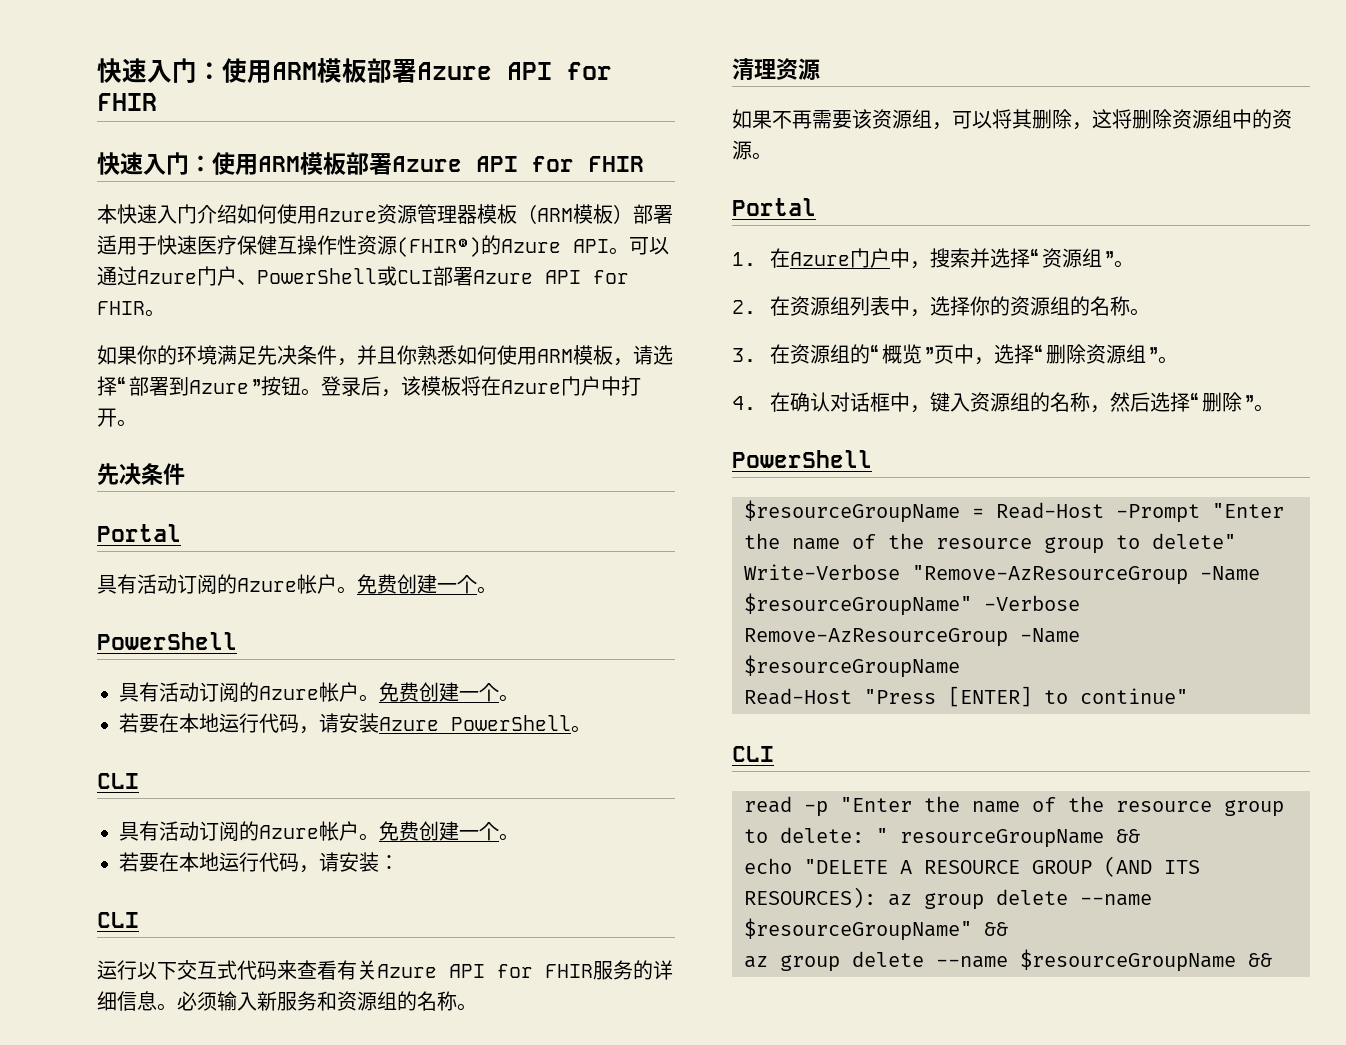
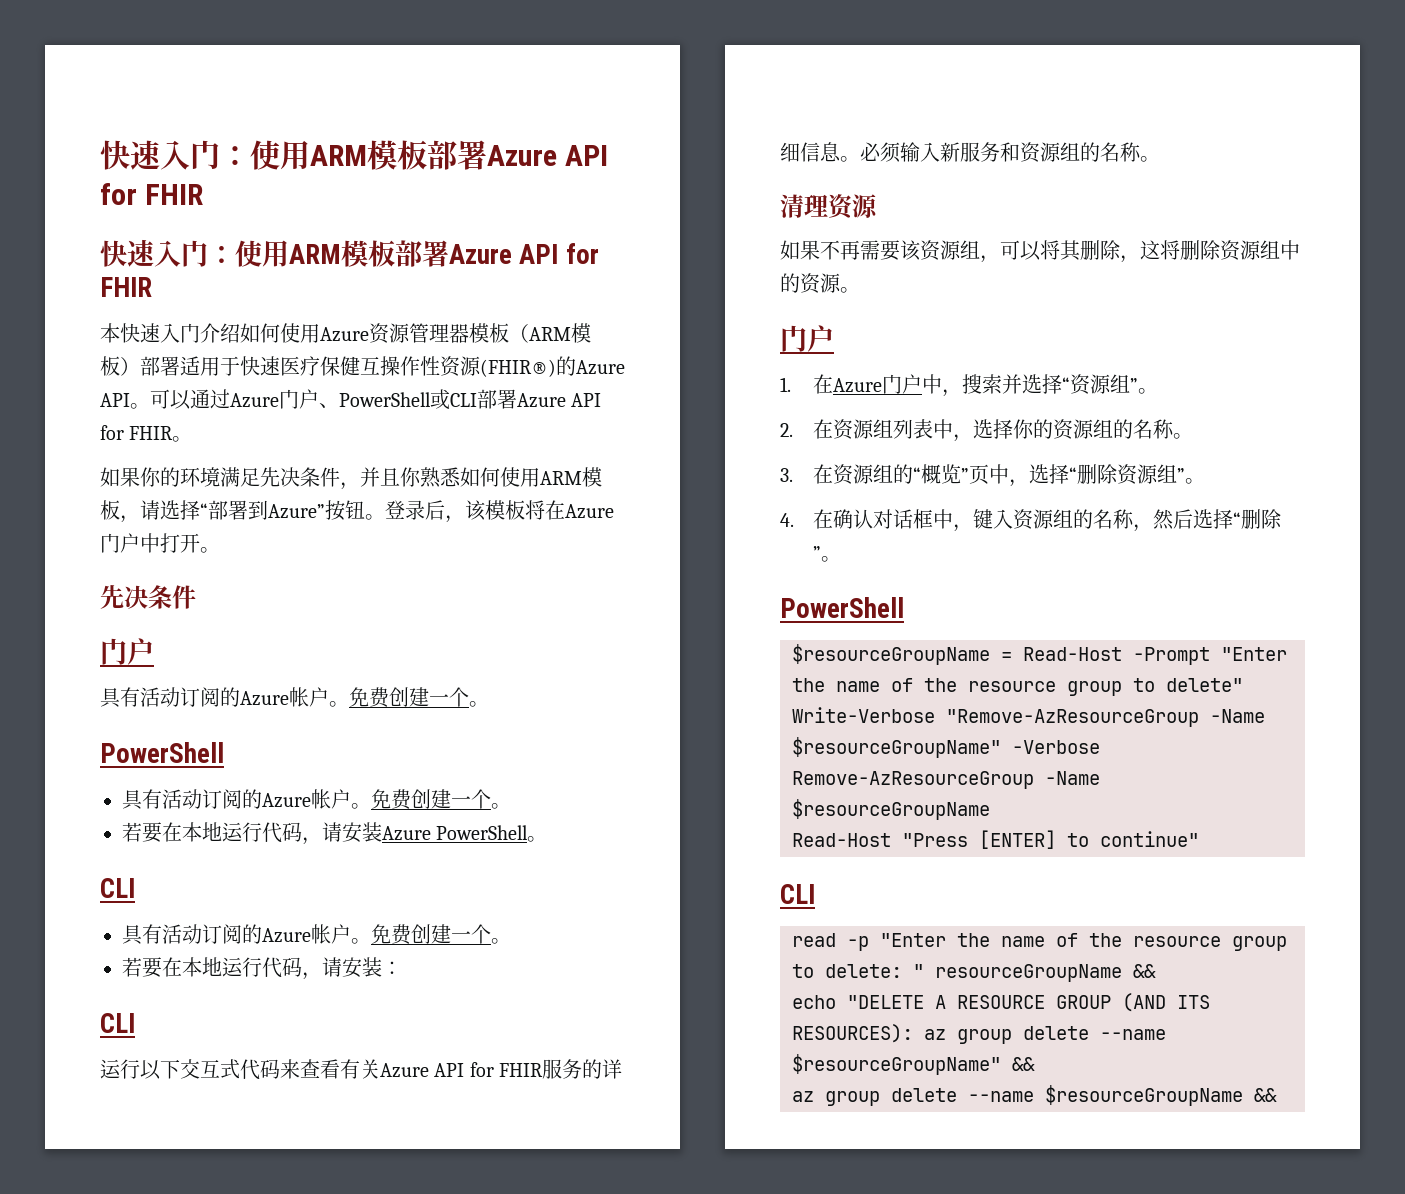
  登录后，该模板将在Azure门户中打开。
  先决条件
- Portal
+ 门户
  如果不再需要该资源组，可以将其删除，这将删除资源组中的资源。
- Portal
+ 门户

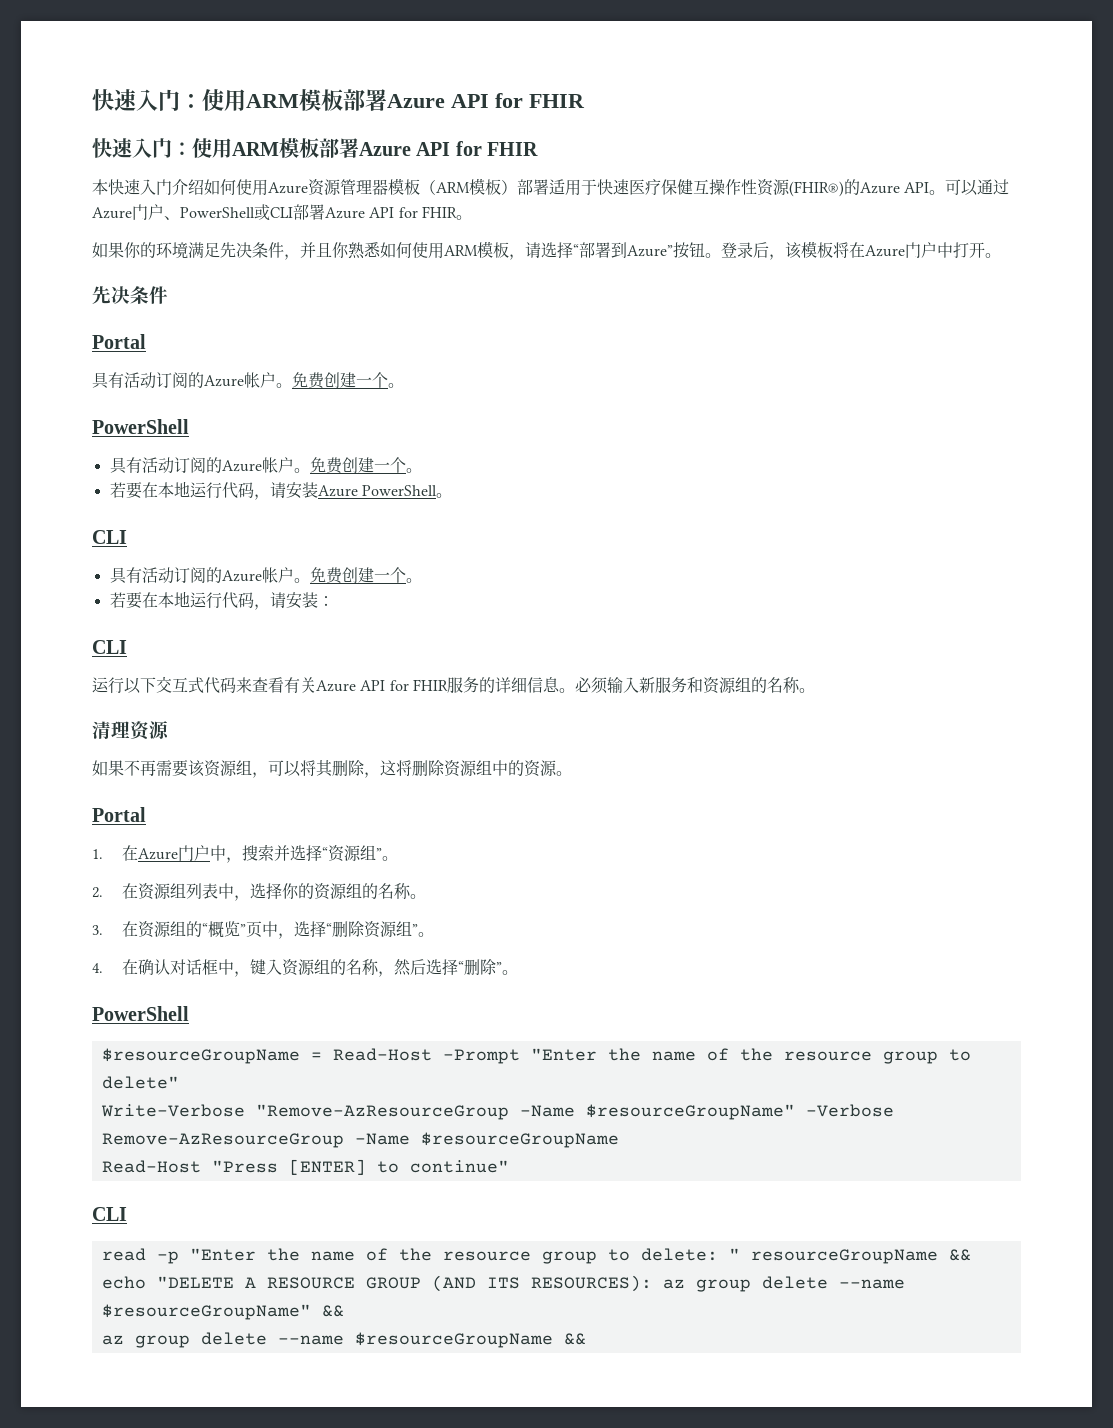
  登录后，该模板将在Azure门户中打开。
  先决条件
- 门户
+ Portal
  如果不再需要该资源组，可以将其删除，这将删除资源组中的资源。
- 门户
+ Portal

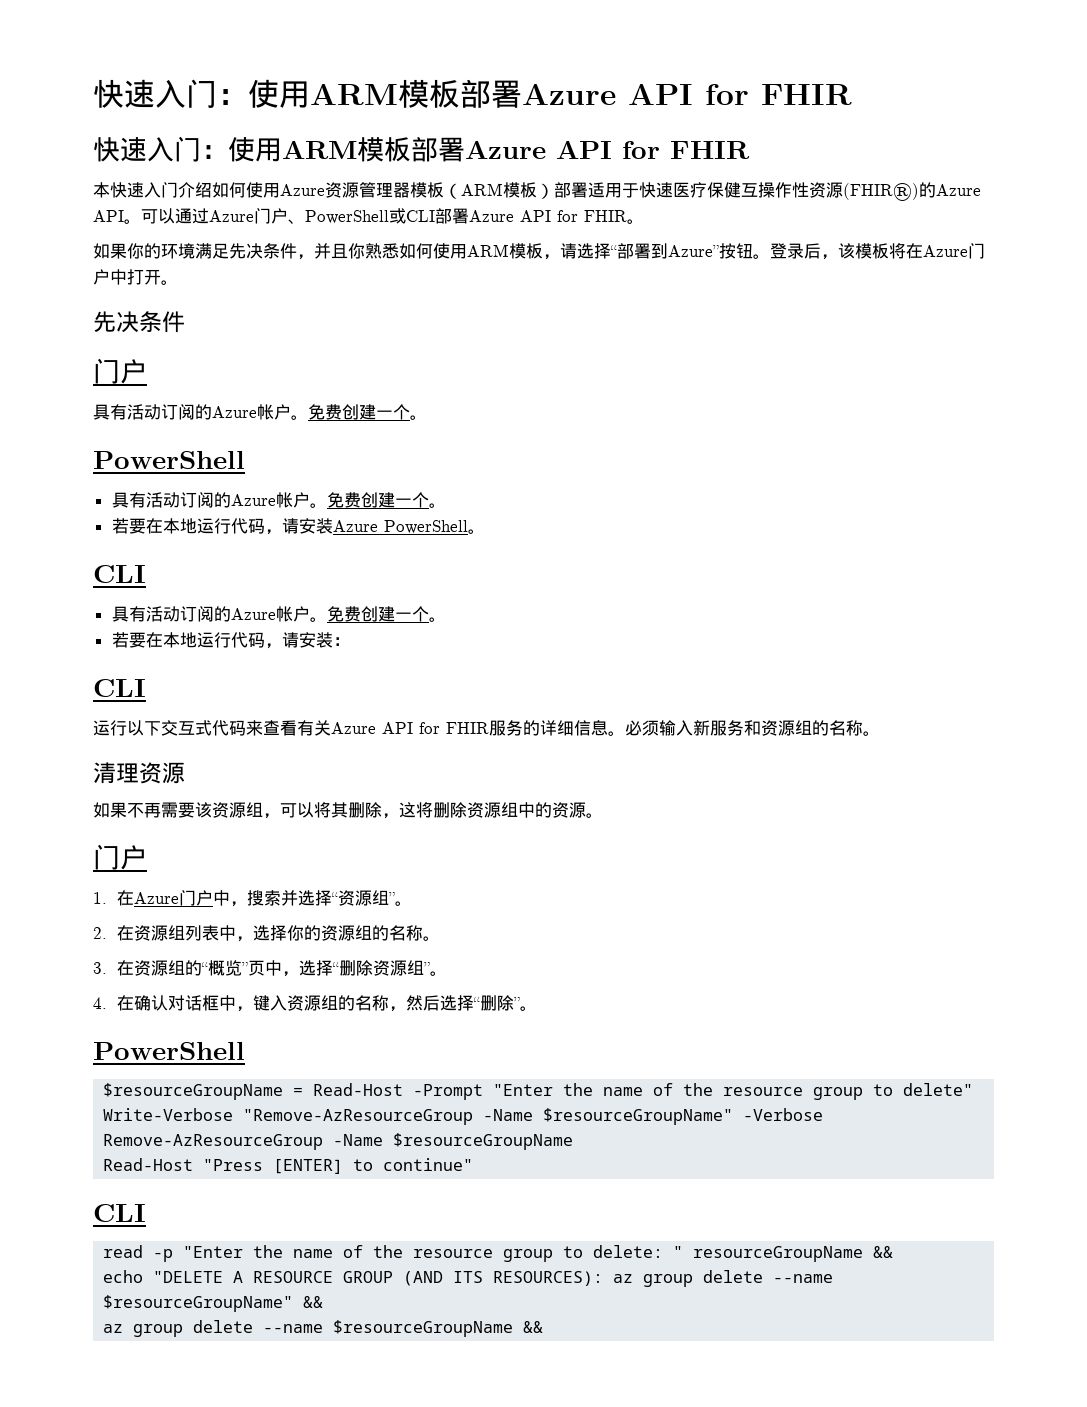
  登录后，该模板将在Azure门户中打开。
  先决条件
- Portal
+ 门户
  如果不再需要该资源组，可以将其删除，这将删除资源组中的资源。
- Portal
+ 门户

